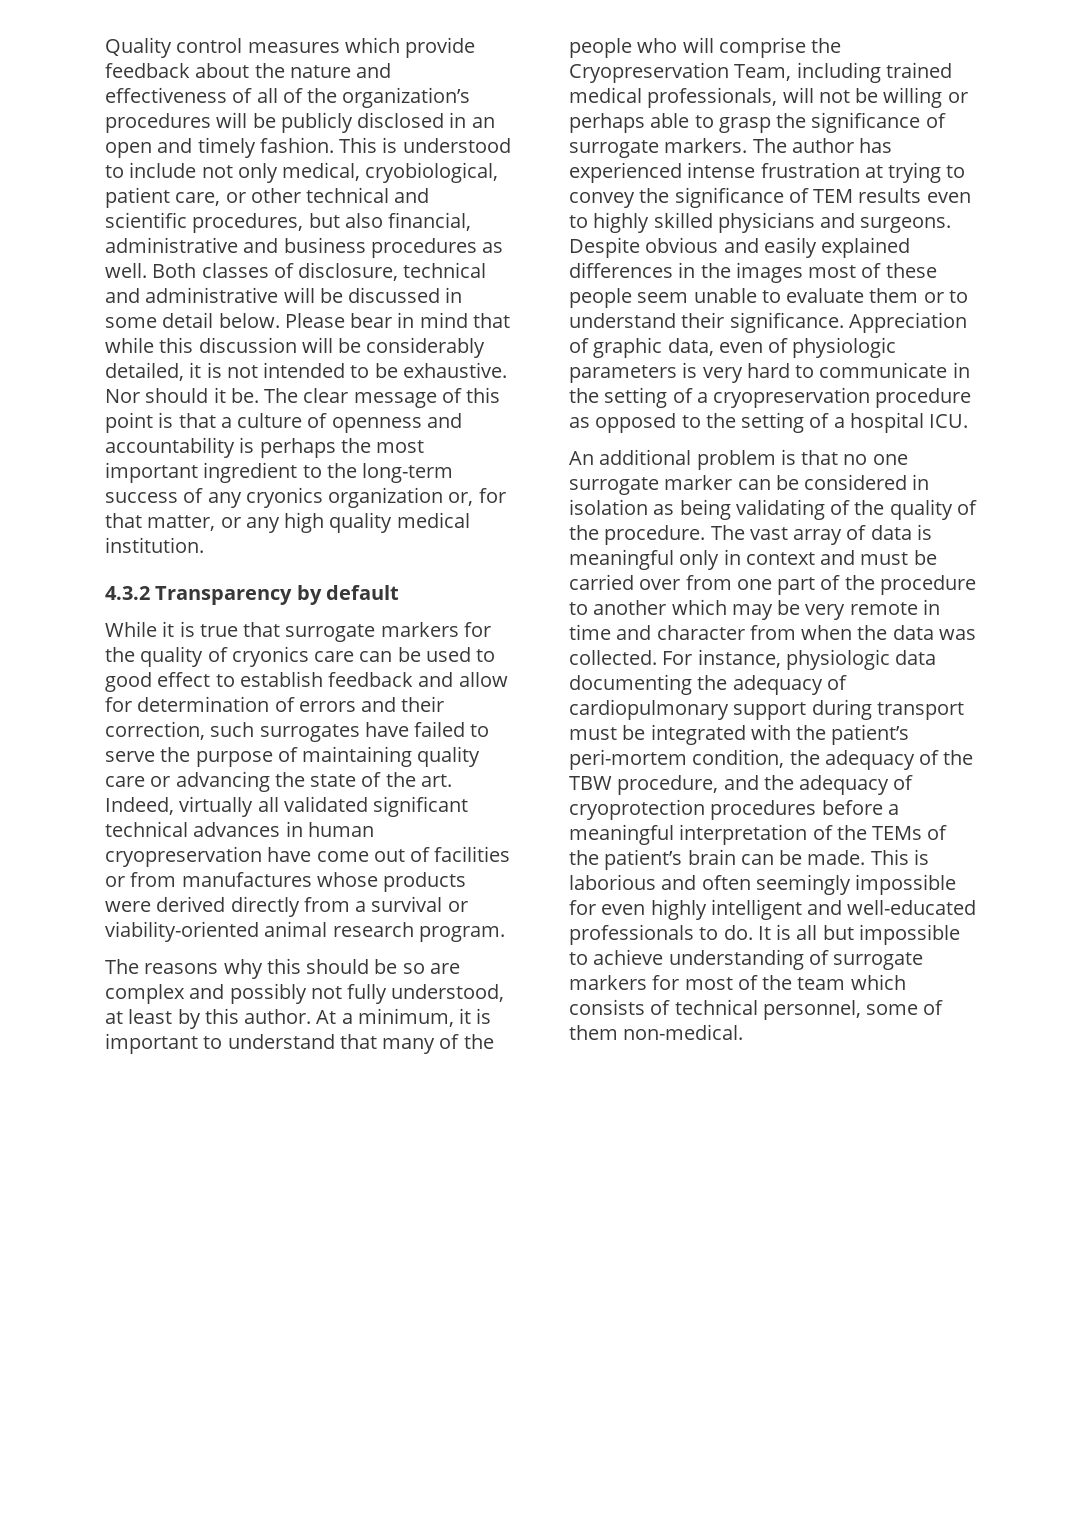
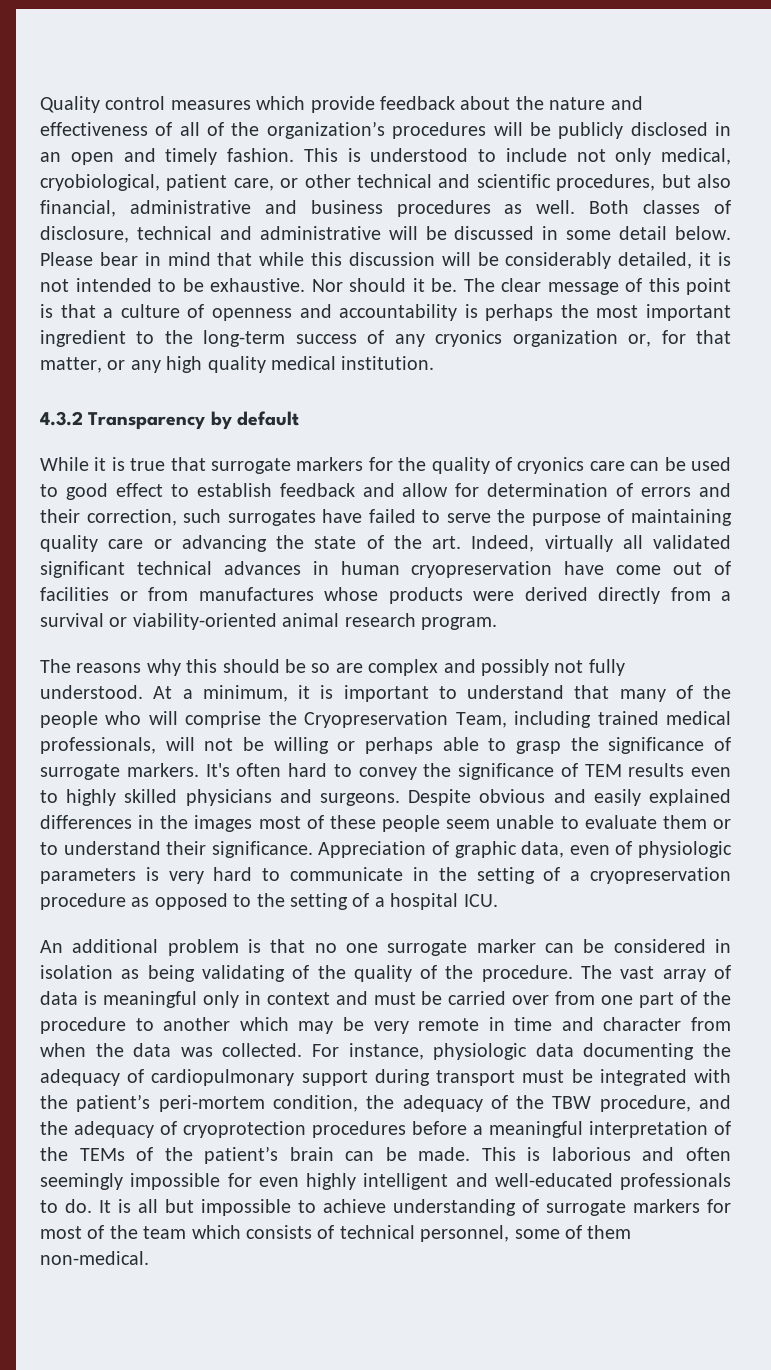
- The reasons why this should be so are complex and possibly not fully understood, at least by this author.
+ The reasons why this should be so are complex and possibly not fully understood.
- The author has experienced intense frustration at trying to convey the significance of TEM results even to highly skilled physicians and surgeons.
+ It's often hard to convey the significance of TEM results even to highly skilled physicians and surgeons.

